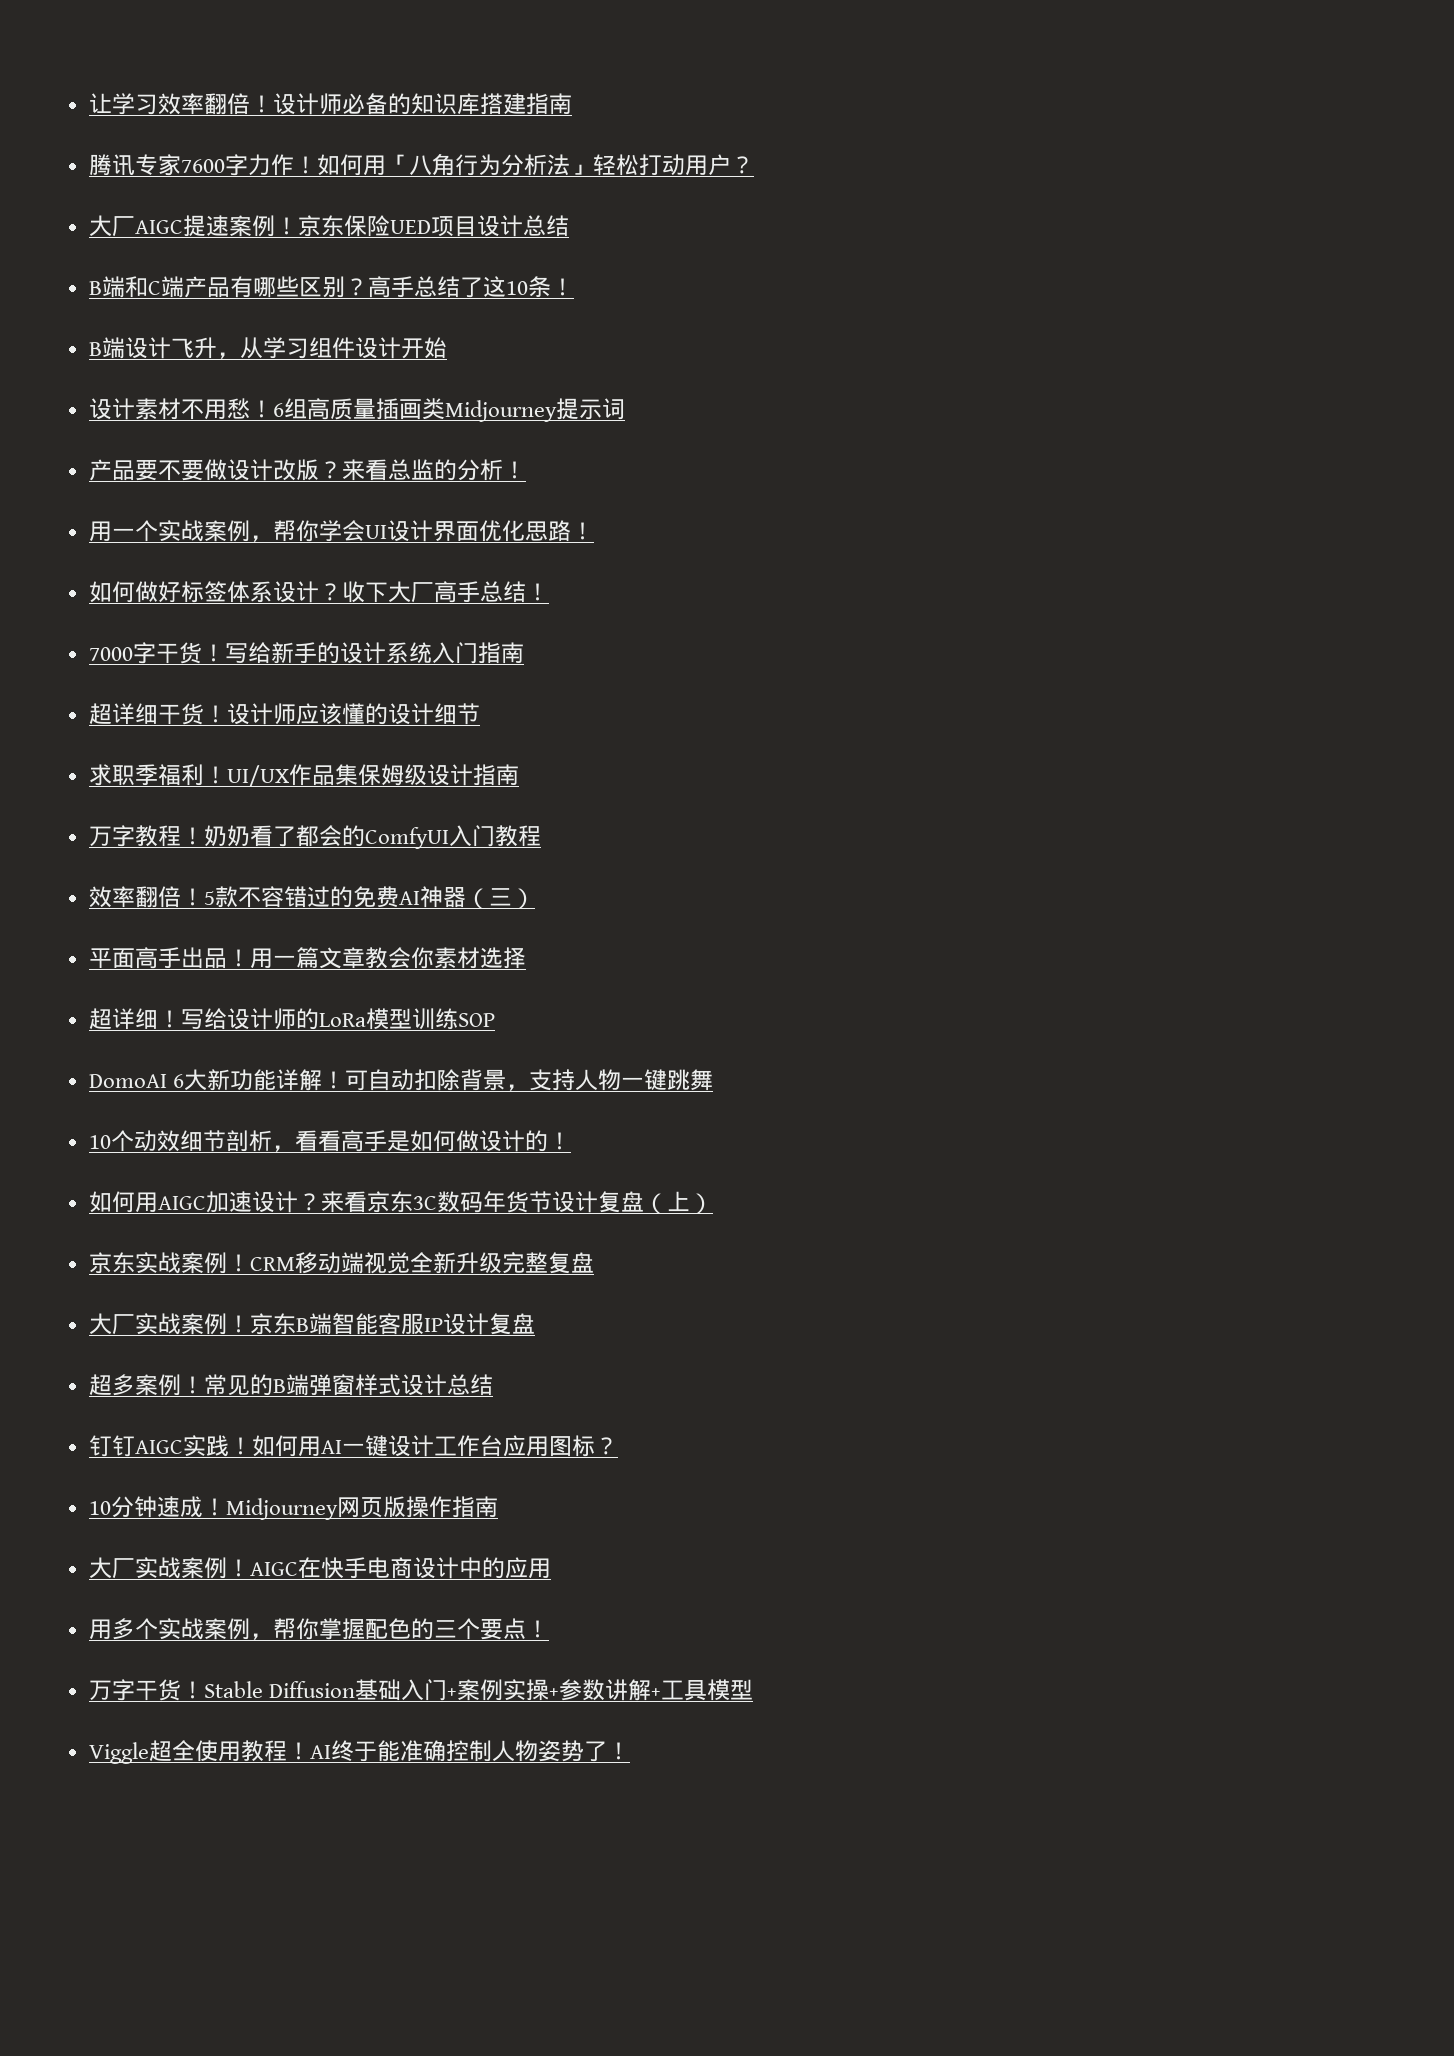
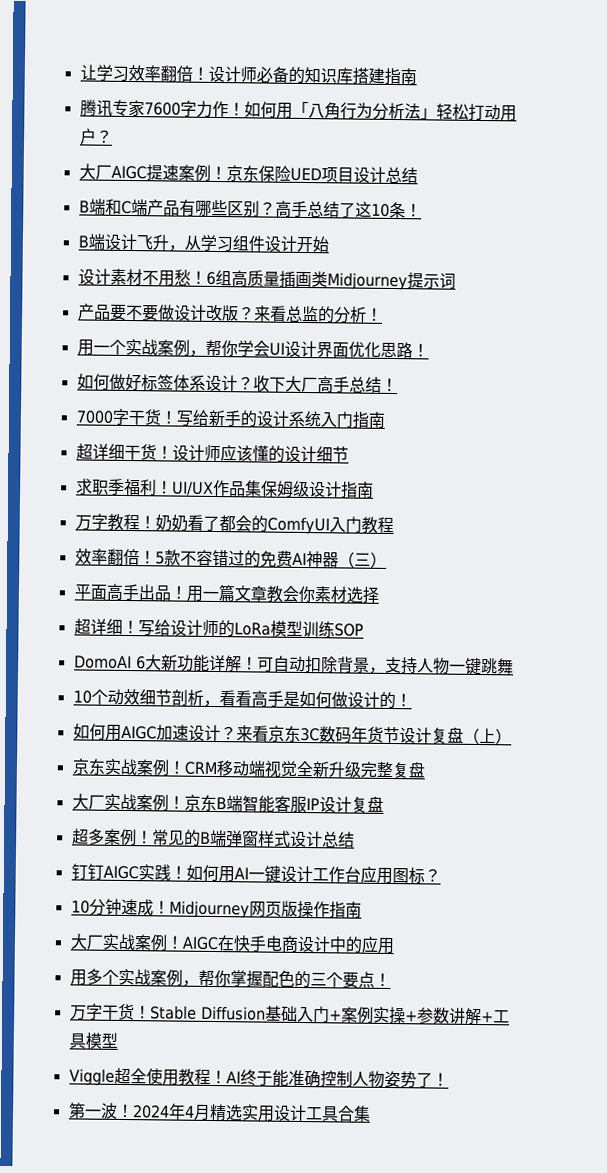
+ 第一波！2024年4月精选实用设计工具合集

